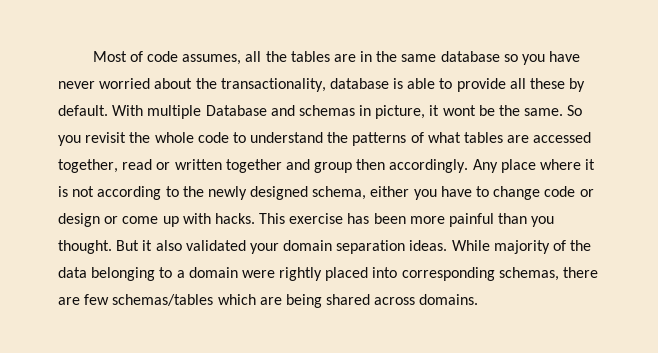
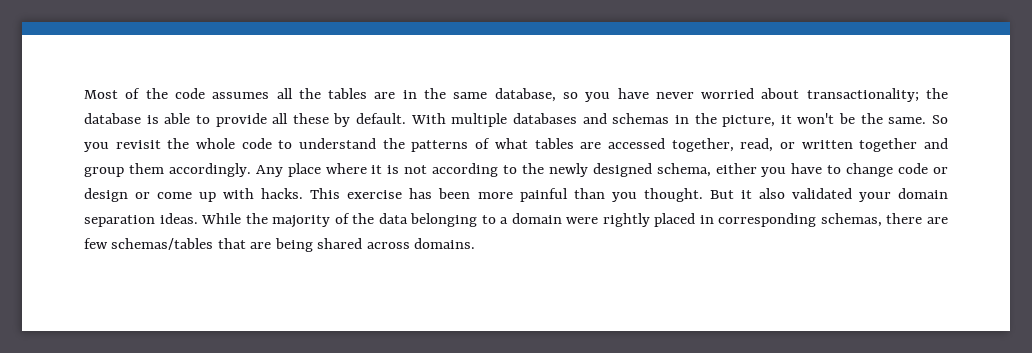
- Most of code assumes, all the tables are in the same database so you have never worried about the transactionality, database is able to provide all these by default.
+ Most of the code assumes all the tables are in the same database, so you have never worried about transactionality; the database is able to provide all these by default.
- With multiple Database and schemas in picture, it wont be the same.
+ With multiple databases and schemas in the picture, it won't be the same.
- So you revisit the whole code to understand the patterns of what tables are accessed together, read or written together and group then accordingly.
+ So you revisit the whole code to understand the patterns of what tables are accessed together, read, or written together and group them accordingly.
- While majority of the data belonging to a domain were rightly placed into corresponding schemas, there are few schemas/tables which are being shared across domains.
+ While the majority of the data belonging to a domain were rightly placed in corresponding schemas, there are few schemas/tables that are being shared across domains.

